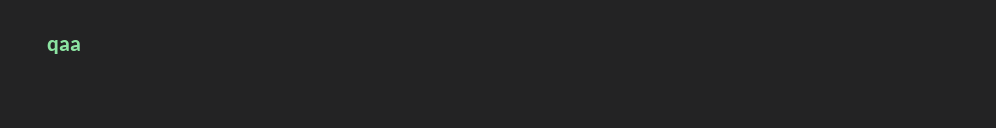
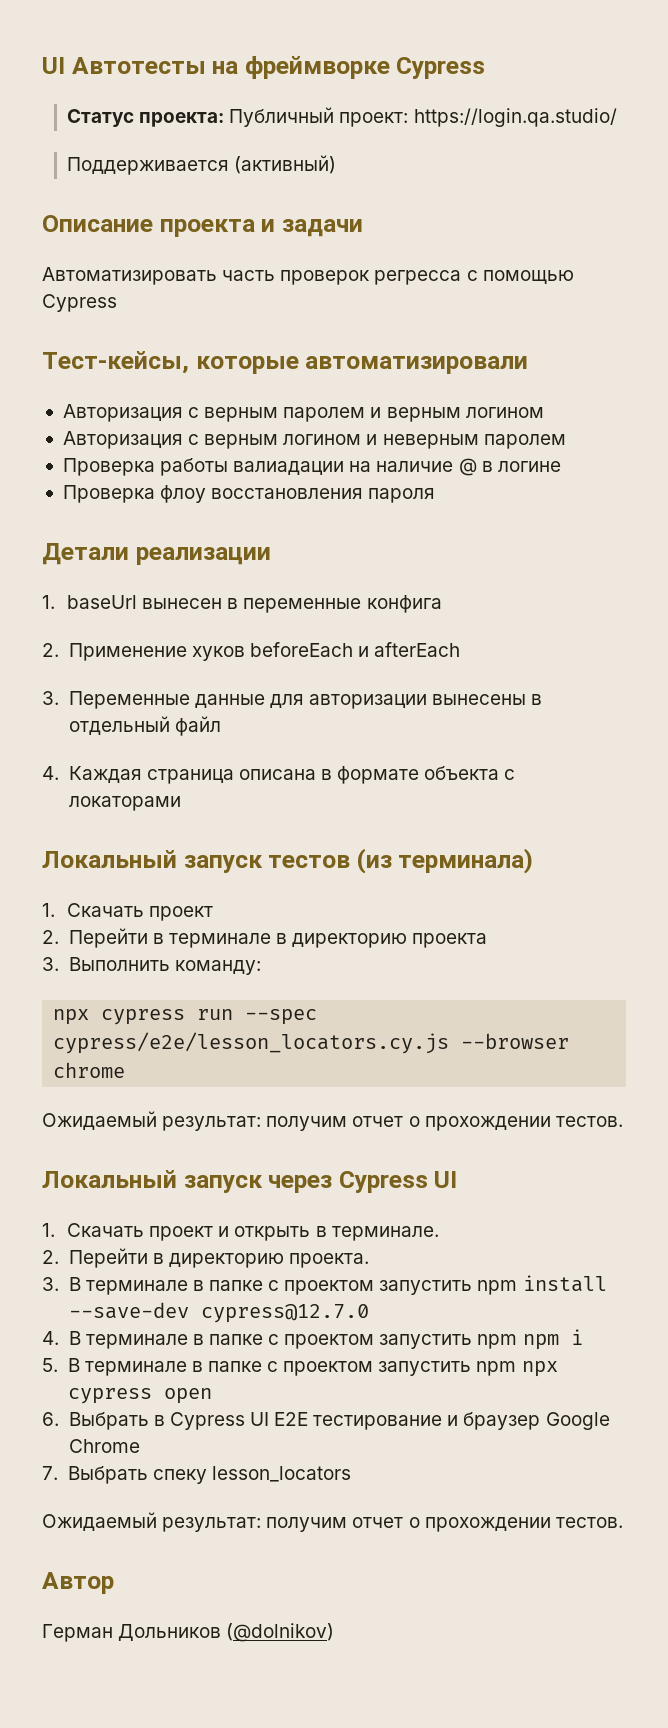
- qaa
+ UI Автотесты на фреймворке Cypress
+ Статус проекта: Публичный проект: https://login.qa.studio/
+ Поддерживается (активный)
+ Описание проекта и задачи
+ Автоматизировать часть проверок регресса с помощью Cypress
+ Тест-кейсы, которые автоматизировали
+ Авторизация с верным паролем и верным логином
+ Авторизация c верным логином и неверным паролем
+ Проверка работы валиадации на наличие @ в логине
+ Проверка флоу восстановления пароля
+ Детали реализации
+ 1. baseUrl вынесен в переменные конфига
+ 2. Применение хуков beforeEach и afterEach
+ 3. Переменные данные для авторизации вынесены в отдельный файл
+ 4. Каждая страница описана в формате объекта с локаторами
+ Локальный запуск тестов (из терминала)
+ 1. Скачать проект
+ 2. Перейти в терминале в директорию проекта
+ 3. Выполнить команду:
+ npx cypress run --spec cypress/e2e/lesson_locators.cy.js --browser chrome
+ Ожидаемый результат: получим отчет о прохождении тестов.
+ Локальный запуск через Cypress UI
+ 1. Скачать проект и открыть в терминале.
+ 2. Перейти в директорию проекта.
+ 3. В терминале в папке с проектом запустить npm install --save-dev cypress@12.7.0
+ 4. В терминале в папке с проектом запустить npm npm i
+ 5. В терминале в папке с проектом запустить npm npx cypress open
+ 6. Выбрать в Cypress UI E2E тестирование и браузер Google Chrome
+ 7. Выбрать спеку lesson_locators
+ Ожидаемый результат: получим отчет о прохождении тестов.
+ Автор
+ Герман Дольников (@dolnikov)

